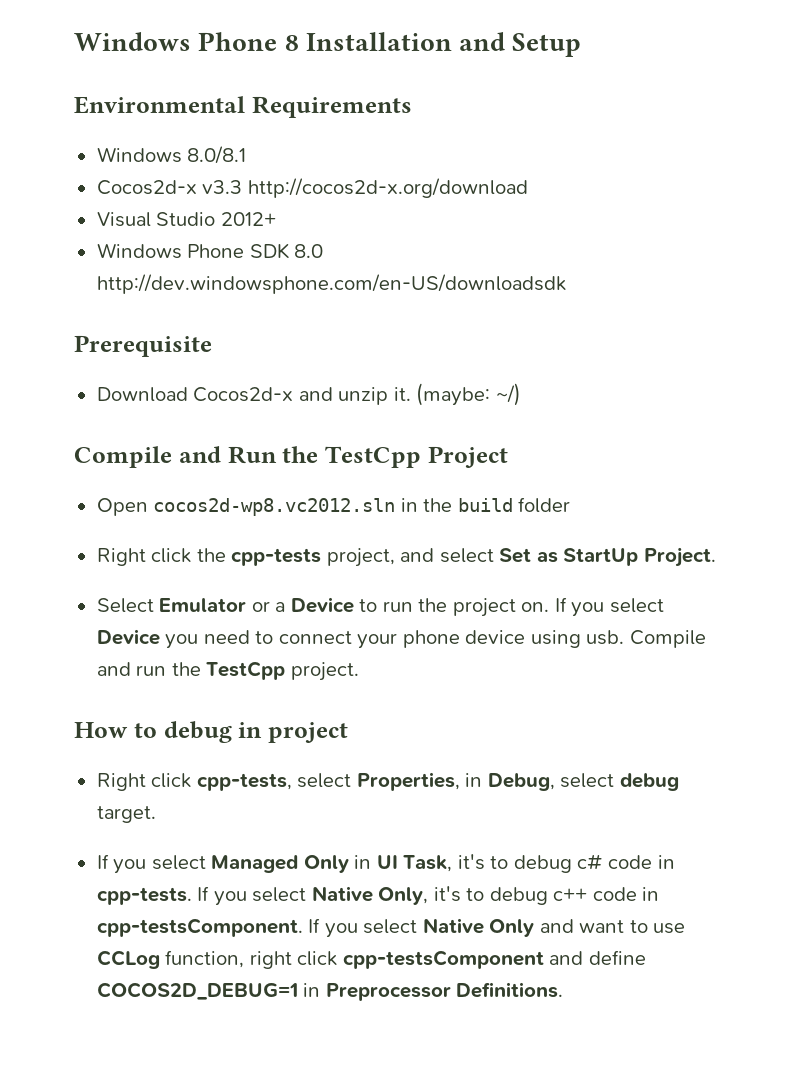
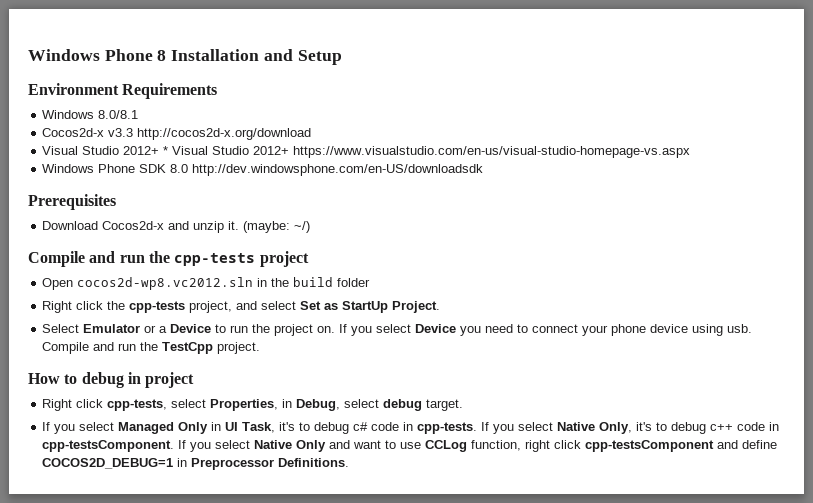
- Environmental Requirements
+ Environment Requirements
- Visual Studio 2012+
+ Visual Studio 2012+ * Visual Studio 2012+ https://www.visualstudio.com/en-us/visual-studio-homepage-vs.aspx
- Prerequisite
+ Prerequisites
- Compile and Run the TestCpp Project
+ Compile and run the cpp-tests project

